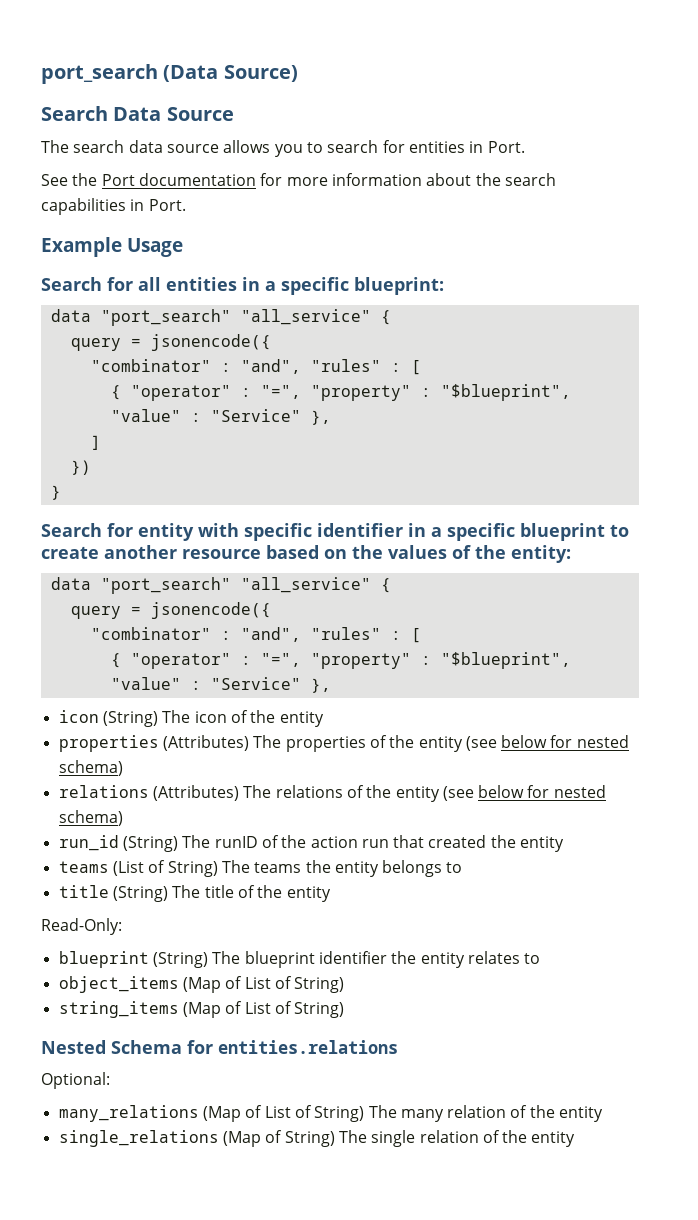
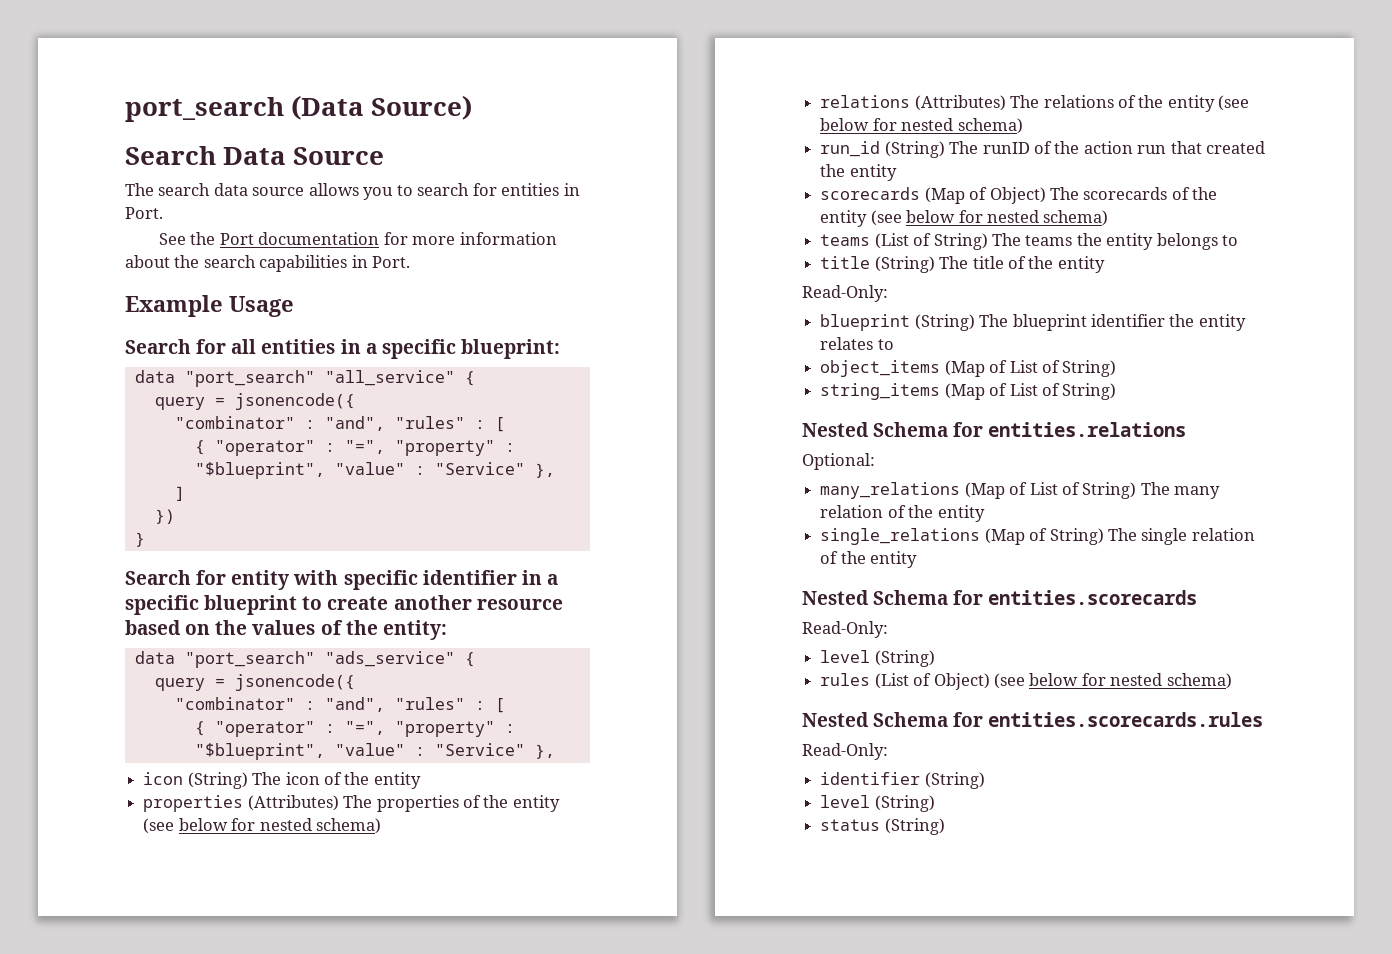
  Search for entity with specific identifier in a specific blueprint to create another resource based on the values of the entity:
- data "port_search" "all_service" {
+ data "port_search" "ads_service" {
+ scorecards (Map of Object) The scorecards of the entity (see below for nested schema)
+ Nested Schema for entities.scorecards
+ Read-Only:
+ level (String)
+ rules (List of Object) (see below for nested schema)
+ Nested Schema for entities.scorecards.rules
+ Read-Only:
+ identifier (String)
+ level (String)
+ status (String)

